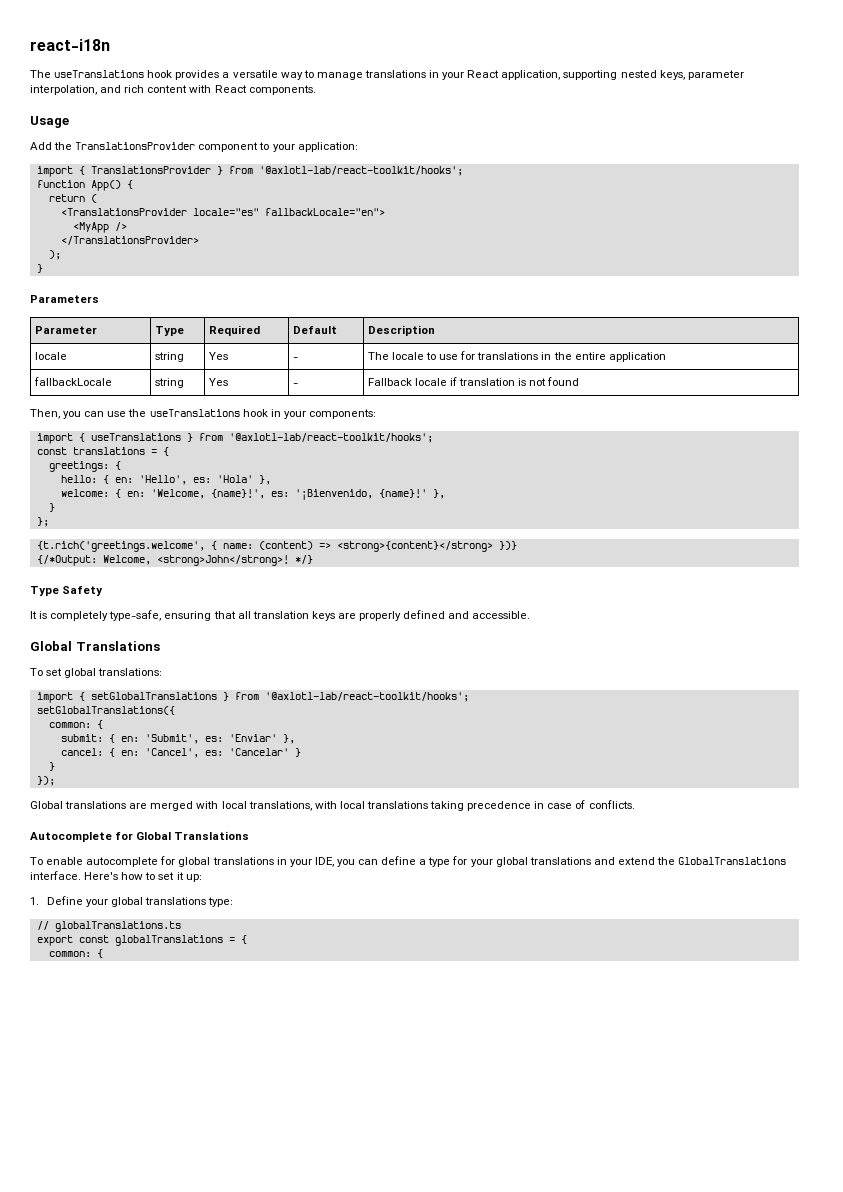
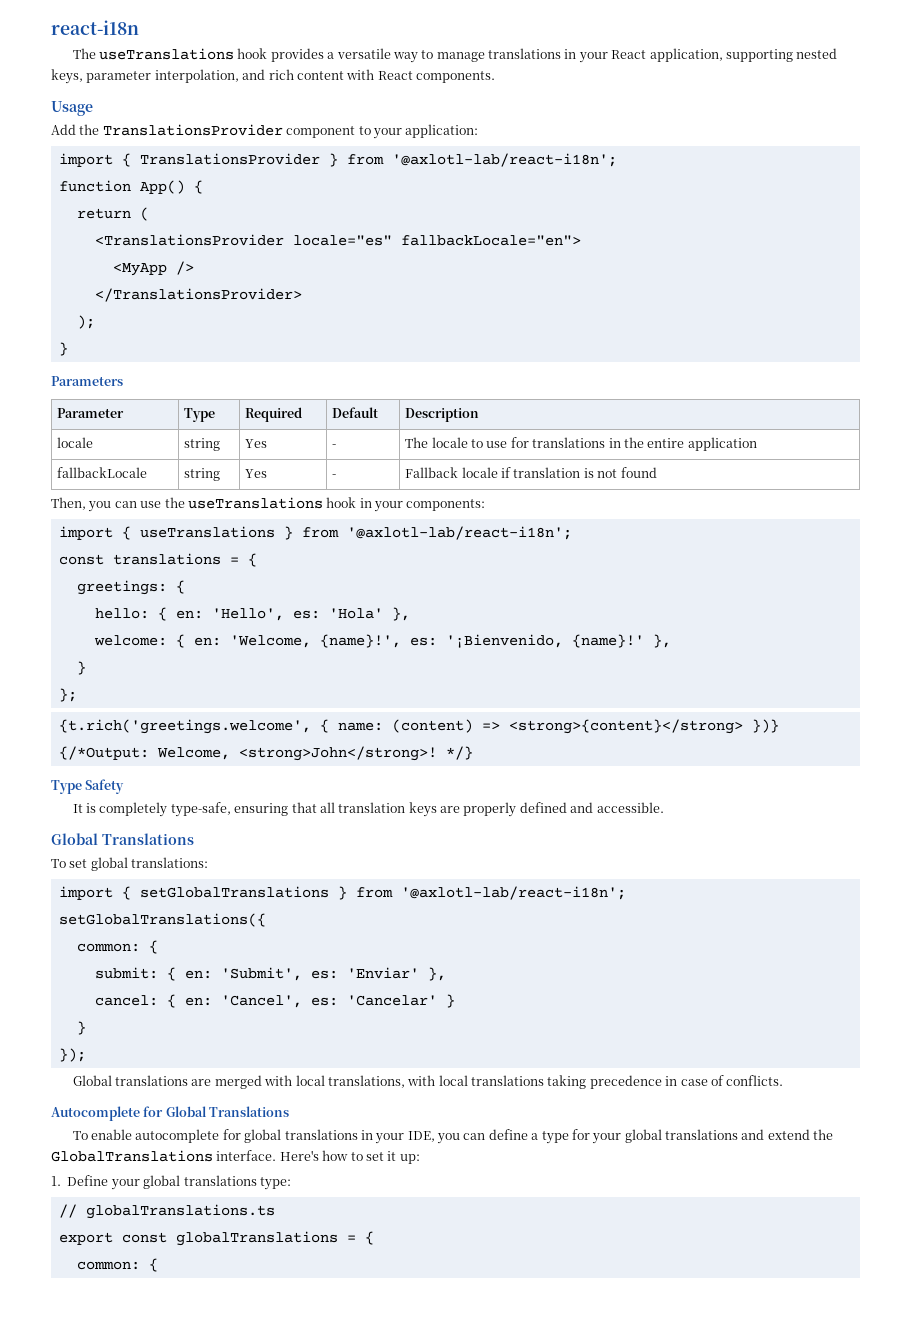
- import { TranslationsProvider } from '@axlotl-lab/react-toolkit/hooks';
+ import { TranslationsProvider } from '@axlotl-lab/react-i18n';
- import { useTranslations } from '@axlotl-lab/react-toolkit/hooks';
+ import { useTranslations } from '@axlotl-lab/react-i18n';
- import { setGlobalTranslations } from '@axlotl-lab/react-toolkit/hooks';
+ import { setGlobalTranslations } from '@axlotl-lab/react-i18n';

